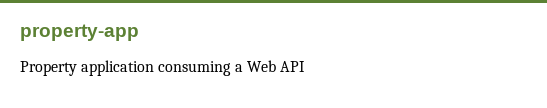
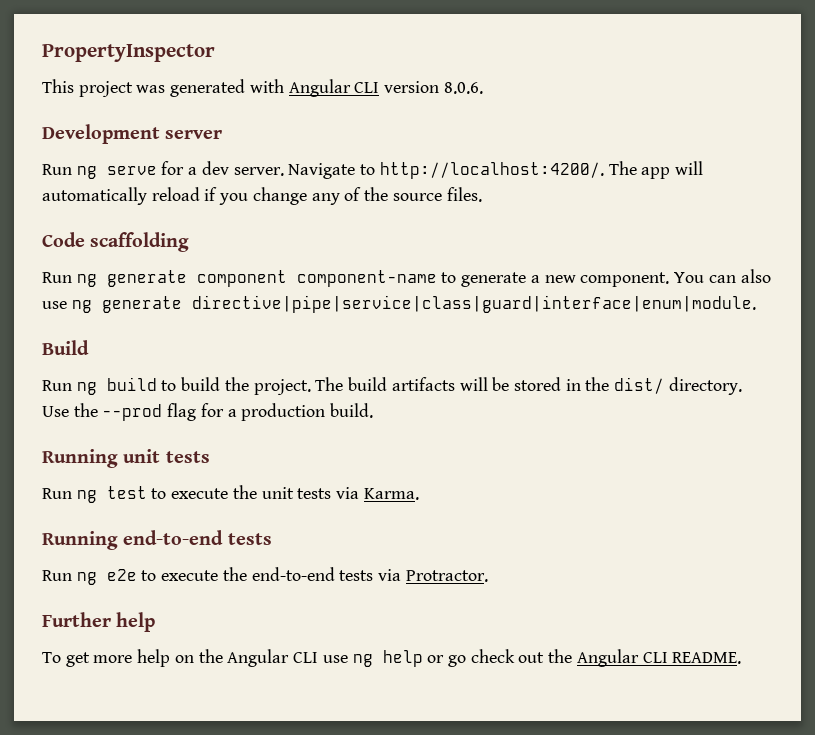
- property-app
- Property application consuming a Web API
+ PropertyInspector
+ This project was generated with Angular CLI version 8.0.6.
+ Development server
+ Run ng serve for a dev server. Navigate to http://localhost:4200/. The app will automatically reload if you change any of the source files.
+ Code scaffolding
+ Run ng generate component component-name to generate a new component. You can also use ng generate directive|pipe|service|class|guard|interface|enum|module.
+ Build
+ Run ng build to build the project. The build artifacts will be stored in the dist/ directory. Use the --prod flag for a production build.
+ Running unit tests
+ Run ng test to execute the unit tests via Karma.
+ Running end-to-end tests
+ Run ng e2e to execute the end-to-end tests via Protractor.
+ Further help
+ To get more help on the Angular CLI use ng help or go check out the Angular CLI README.

